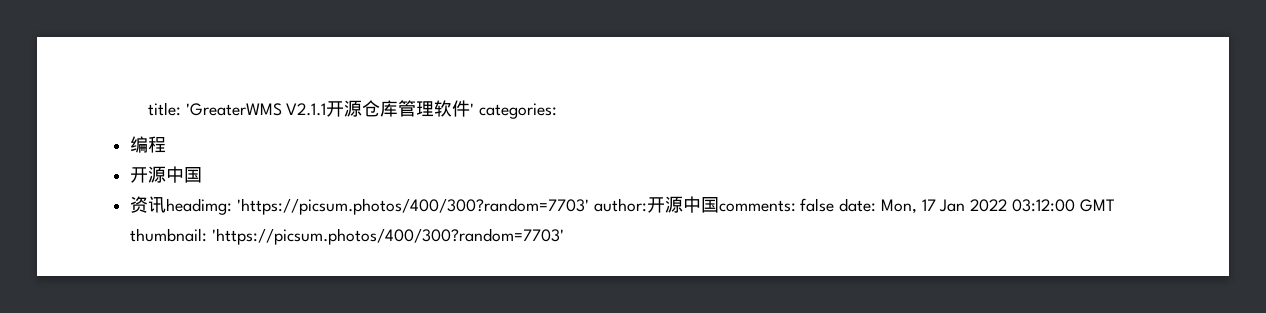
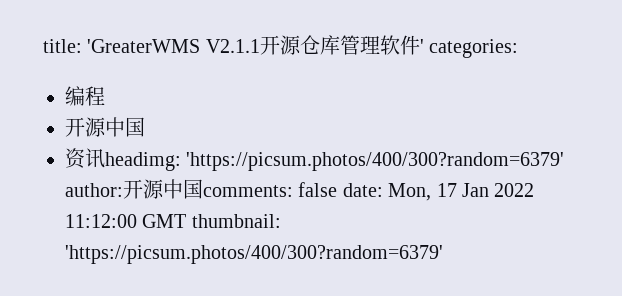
- 资讯headimg: 'https://picsum.photos/400/300?random=7703' author:开源中国comments: false date: Mon, 17 Jan 2022 03:12:00 GMT thumbnail: 'https://picsum.photos/400/300?random=7703'
+ 资讯headimg: 'https://picsum.photos/400/300?random=6379' author:开源中国comments: false date: Mon, 17 Jan 2022 11:12:00 GMT thumbnail: 'https://picsum.photos/400/300?random=6379'

